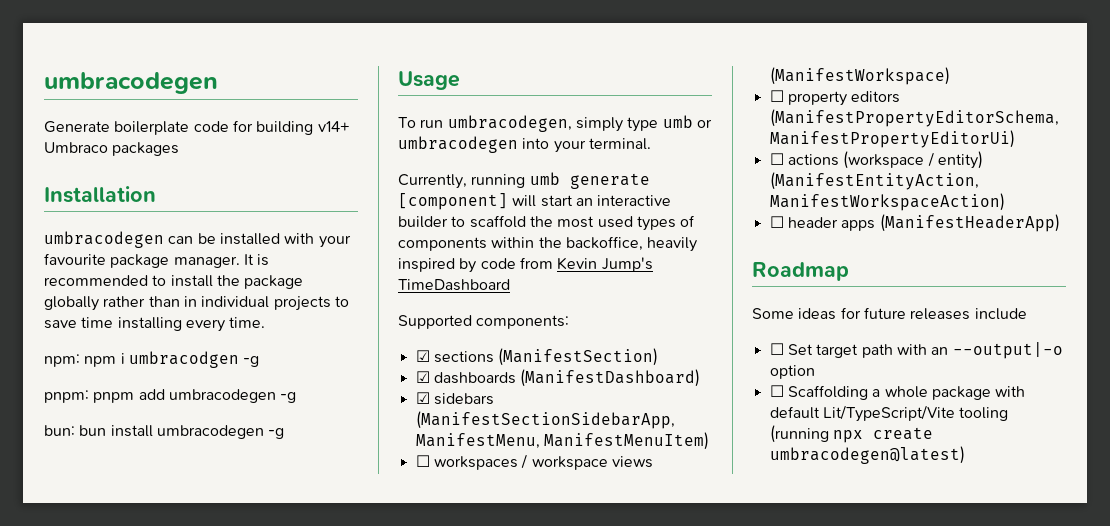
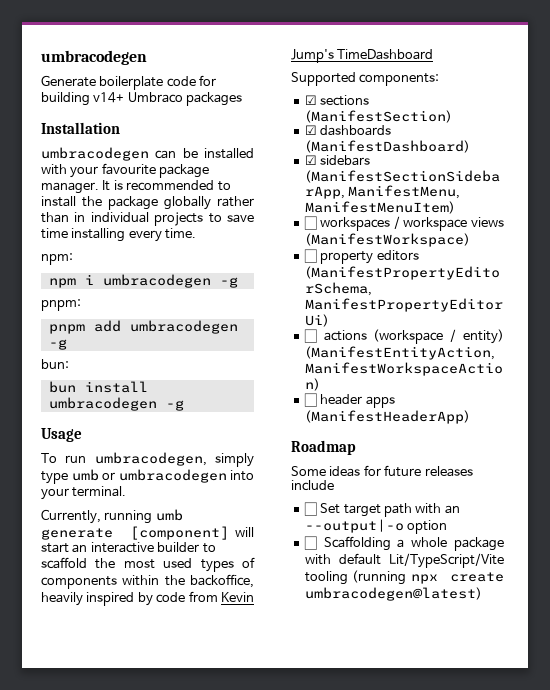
- npm: npm i umbracodgen -g
+ npm:
+ npm i umbracodegen -g
- pnpm: pnpm add umbracodegen -g
+ pnpm:
+ pnpm add umbracodegen -g
- bun: bun install umbracodegen -g
+ bun:
+ bun install umbracodegen -g

